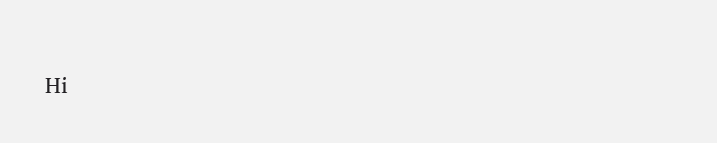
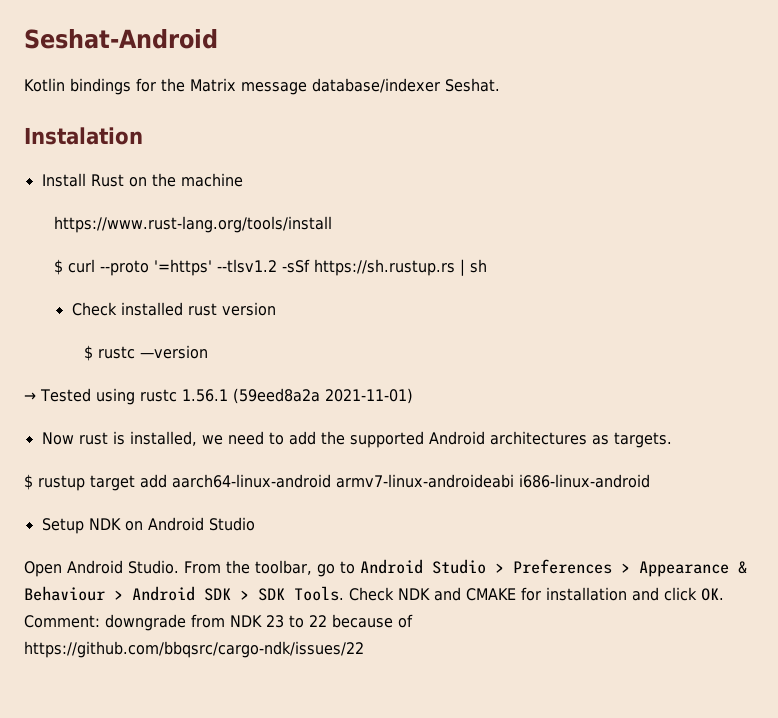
- Hi
+ Seshat-Android
+ Kotlin bindings for the Matrix message database/indexer Seshat.
+ Instalation
+ Install Rust on the machine
+ https://www.rust-lang.org/tools/install
+ $ curl --proto '=https' --tlsv1.2 -sSf https://sh.rustup.rs | sh
+ Check installed rust version
+ $ rustc —version
+ → Tested using rustc 1.56.1 (59eed8a2a 2021-11-01)
+ Now rust is installed, we need to add the supported Android architectures as targets.
+ $ rustup target add aarch64-linux-android armv7-linux-androideabi i686-linux-android
+ Setup NDK on Android Studio
+ Open Android Studio. From the toolbar, go to Android Studio > Preferences > Appearance & Behaviour > Android SDK > SDK Tools. Check NDK and CMAKE for installation and click OK. Comment: downgrade from NDK 23 to 22 because of https://github.com/bbqsrc/cargo-ndk/issues/22

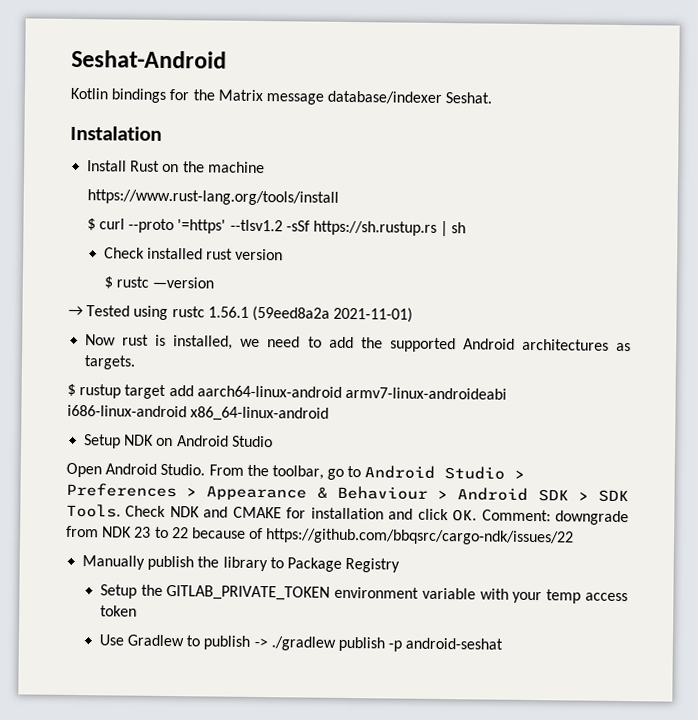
- $ rustup target add aarch64-linux-android armv7-linux-androideabi i686-linux-android
+ $ rustup target add aarch64-linux-android armv7-linux-androideabi i686-linux-android x86_64-linux-android
+ Manually publish the library to Package Registry
+ Setup the GITLAB_PRIVATE_TOKEN environment variable with your temp access token
+ Use Gradlew to publish -> ./gradlew publish -p android-seshat

